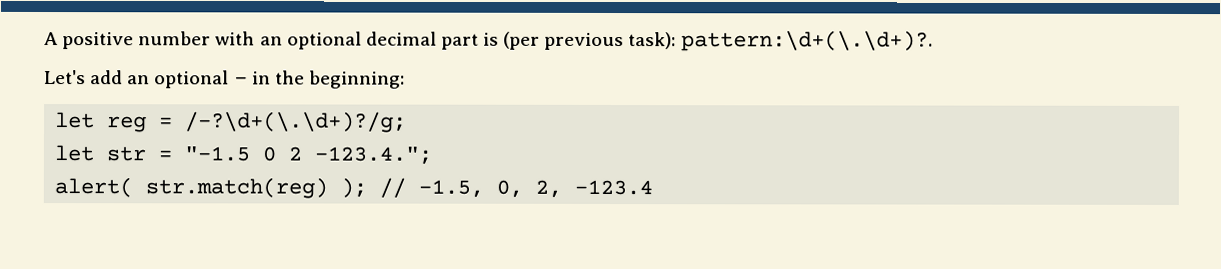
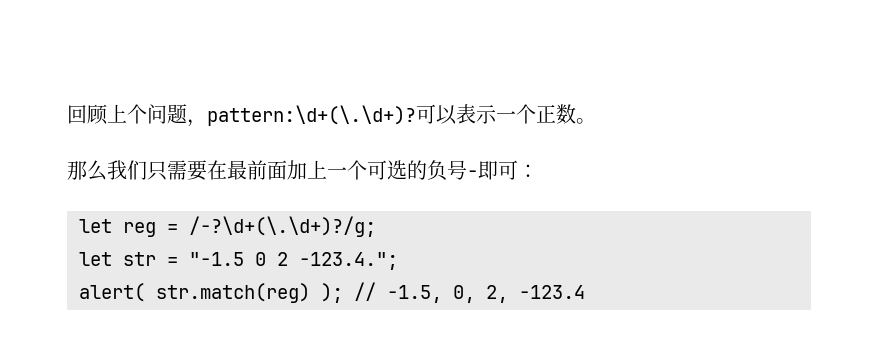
- A positive number with an optional decimal part is (per previous task): pattern:\d+(\.\d+)?.
- Let's add an optional - in the beginning:
+ 回顾上个问题，pattern:\d+(\.\d+)?可以表示一个正数。
+ 那么我们只需要在最前面加上一个可选的负号-即可：

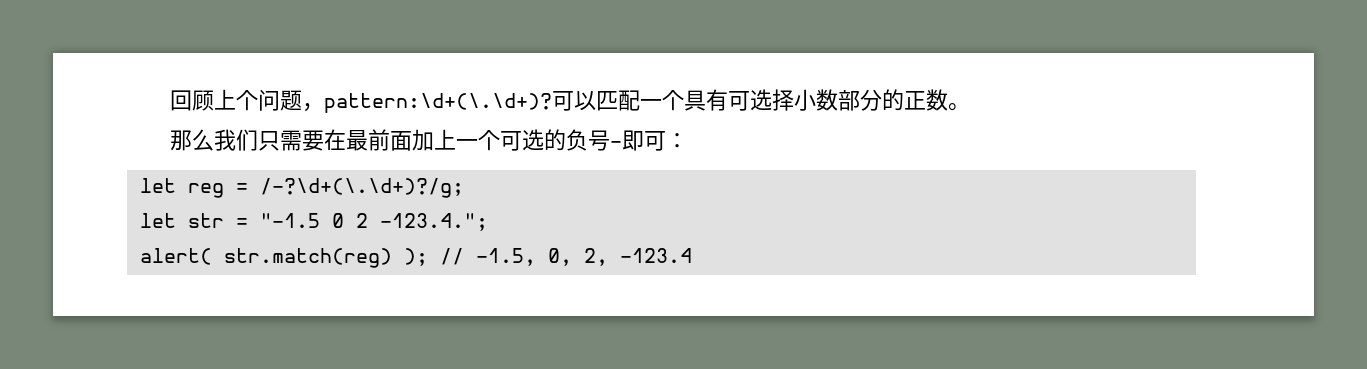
- 可以表示一个正数。
+ 可以匹配一个具有可选择小数部分的正数。

